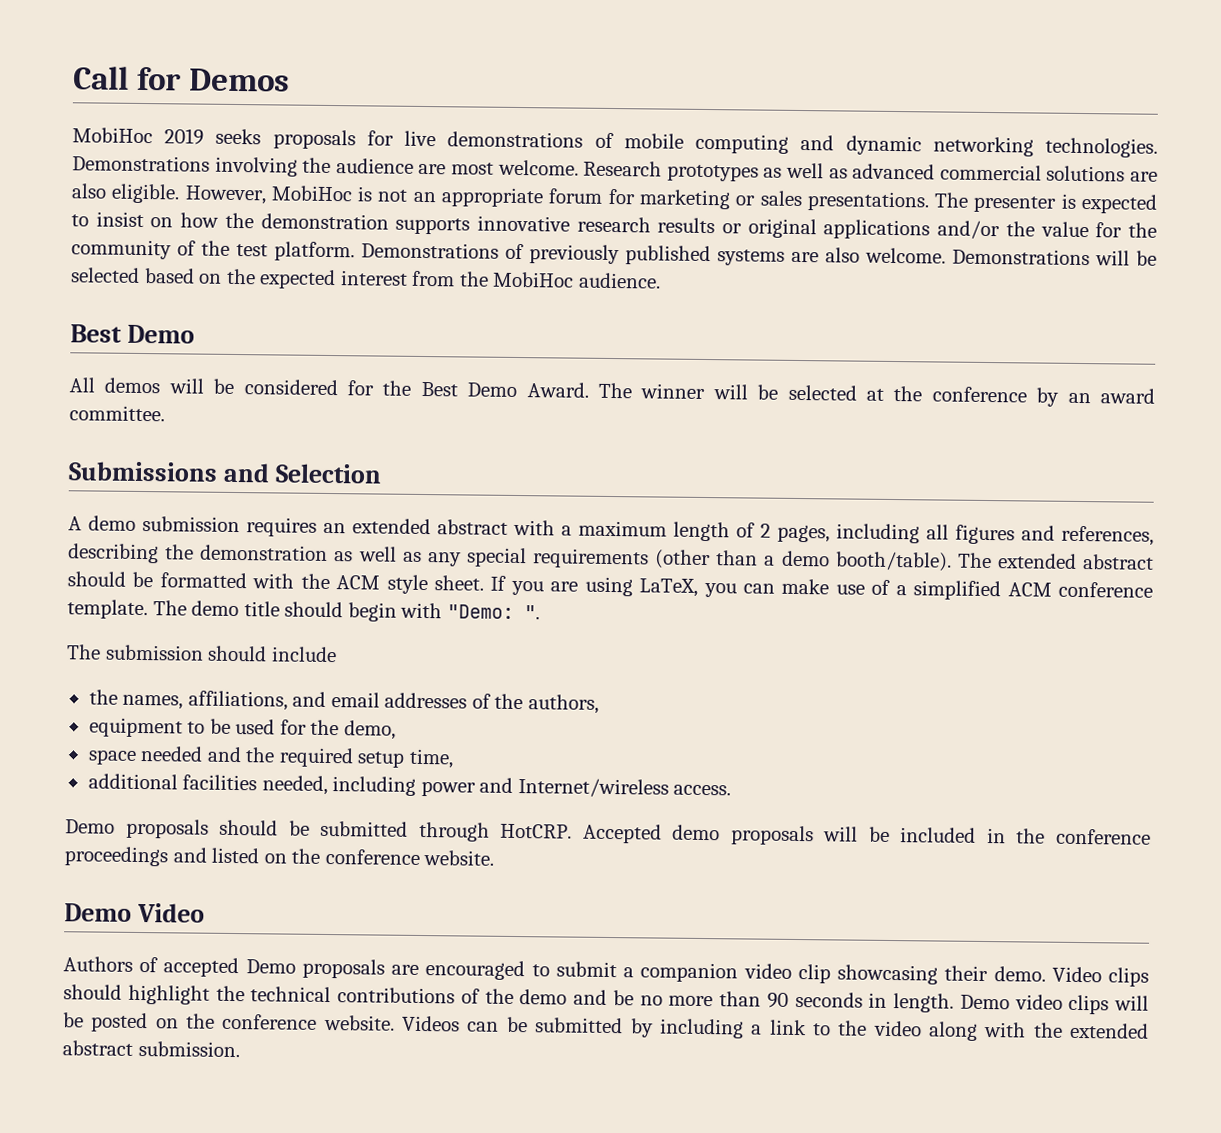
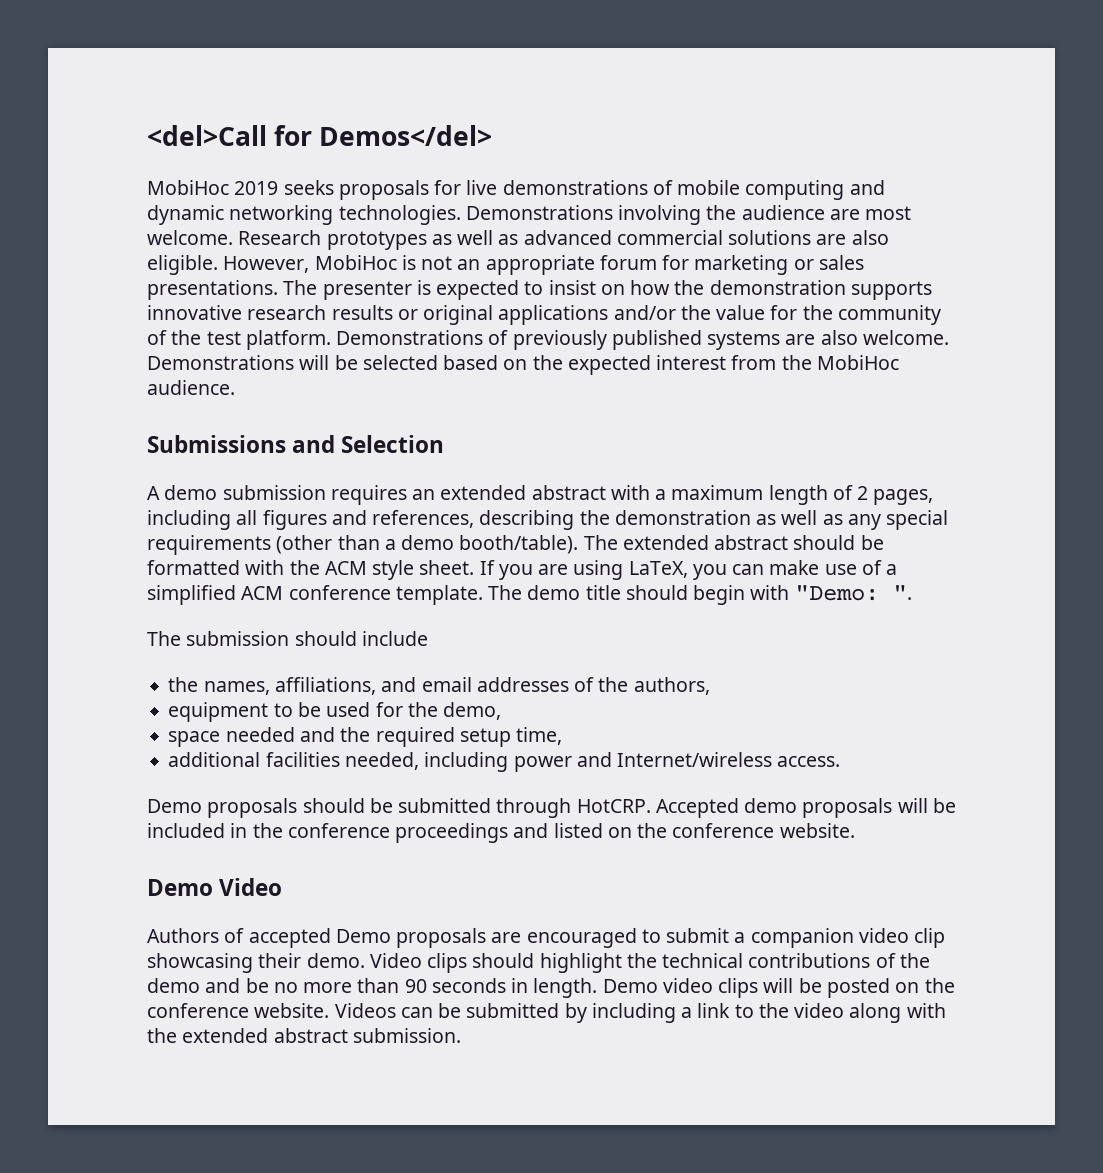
- Call for Demos
+ <del>Call for Demos</del>
  Demonstrations will be selected based on the expected interest from the MobiHoc audience.
- Best Demo
- All demos will be considered for the Best Demo Award. The winner will be selected at the conference by an award committee.

